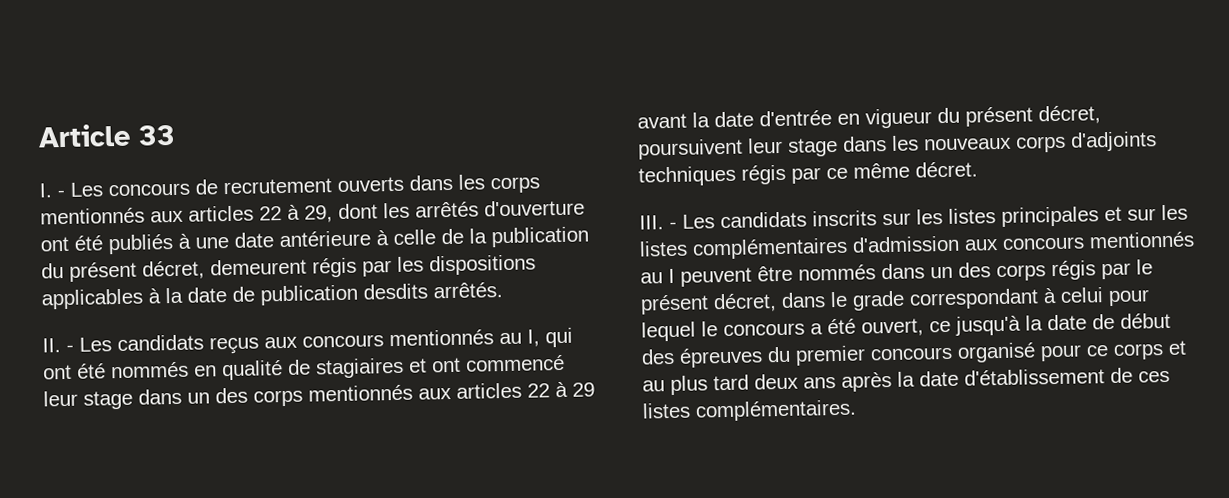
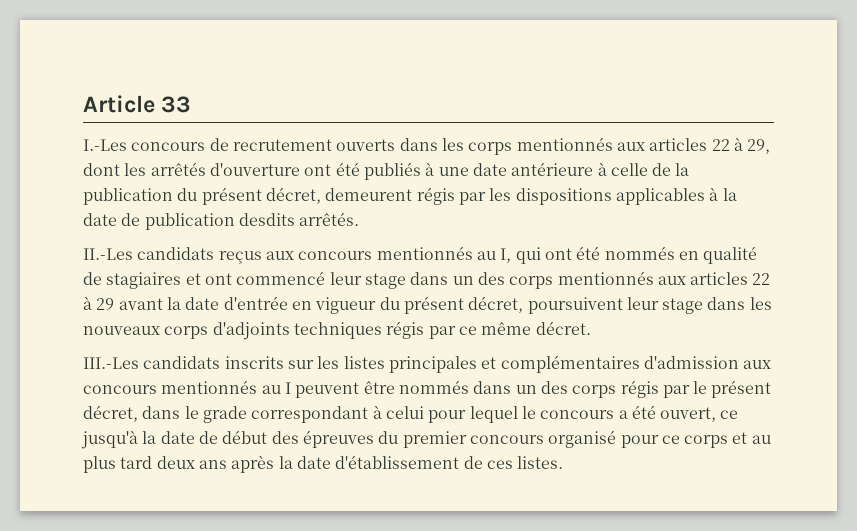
- I. - Les concours de recrutement ouverts dans les corps mentionnés aux articles 22 à 29, dont les arrêtés d'ouverture ont été publiés à une date antérieure à celle de la publication du présent décret, demeurent régis par les dispositions applicables à la date de publication desdits arrêtés.
+ I.-Les concours de recrutement ouverts dans les corps mentionnés aux articles 22 à 29, dont les arrêtés d'ouverture ont été publiés à une date antérieure à celle de la publication du présent décret, demeurent régis par les dispositions applicables à la date de publication desdits arrêtés.
- II. - Les candidats reçus aux concours mentionnés au I, qui ont été nommés en qualité de stagiaires et ont commencé leur stage dans un des corps mentionnés aux articles 22 à 29 avant la date d'entrée en vigueur du présent décret, poursuivent leur stage dans les nouveaux corps d'adjoints techniques régis par ce même décret.
+ II.-Les candidats reçus aux concours mentionnés au I, qui ont été nommés en qualité de stagiaires et ont commencé leur stage dans un des corps mentionnés aux articles 22 à 29 avant la date d'entrée en vigueur du présent décret, poursuivent leur stage dans les nouveaux corps d'adjoints techniques régis par ce même décret.
- III. - Les candidats inscrits sur les listes principales et sur les listes complémentaires d'admission aux concours mentionnés au I peuvent être nommés dans un des corps régis par le présent décret, dans le grade correspondant à celui pour lequel le concours a été ouvert, ce jusqu'à la date de début des épreuves du premier concours organisé pour ce corps et au plus tard deux ans après la date d'établissement de ces listes complémentaires.
+ III.-Les candidats inscrits sur les listes principales et complémentaires d'admission aux concours mentionnés au I peuvent être nommés dans un des corps régis par le présent décret, dans le grade correspondant à celui pour lequel le concours a été ouvert, ce jusqu'à la date de début des épreuves du premier concours organisé pour ce corps et au plus tard deux ans après la date d'établissement de ces listes.

